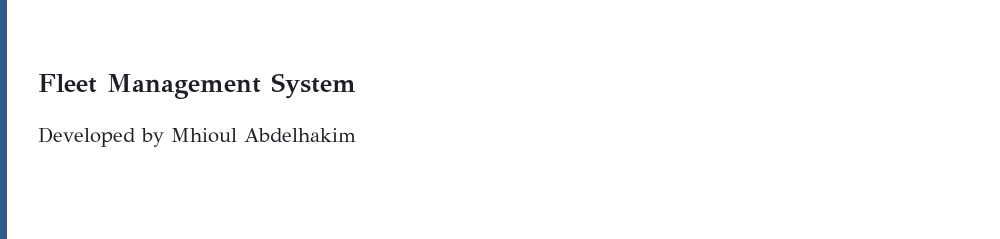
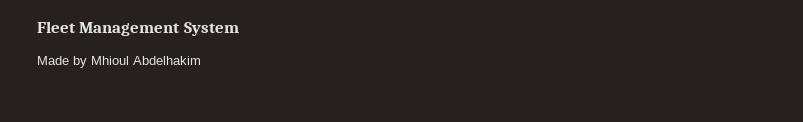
- Developed by Mhioul Abdelhakim
+ Made by Mhioul Abdelhakim

